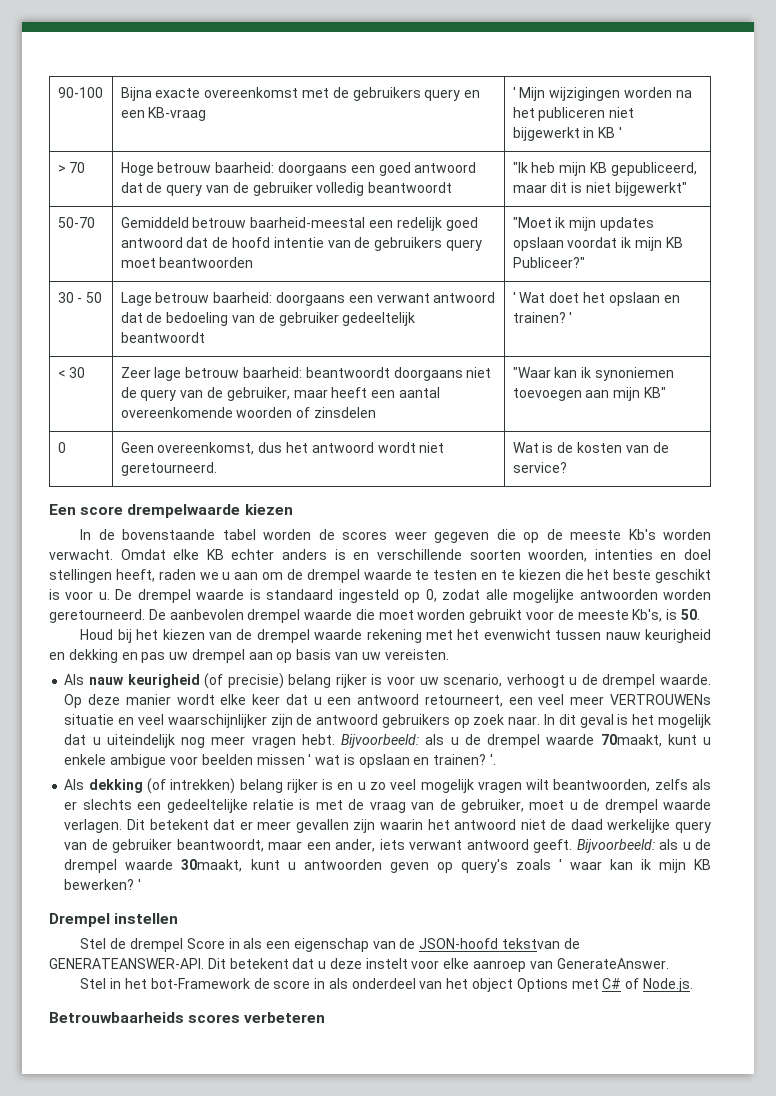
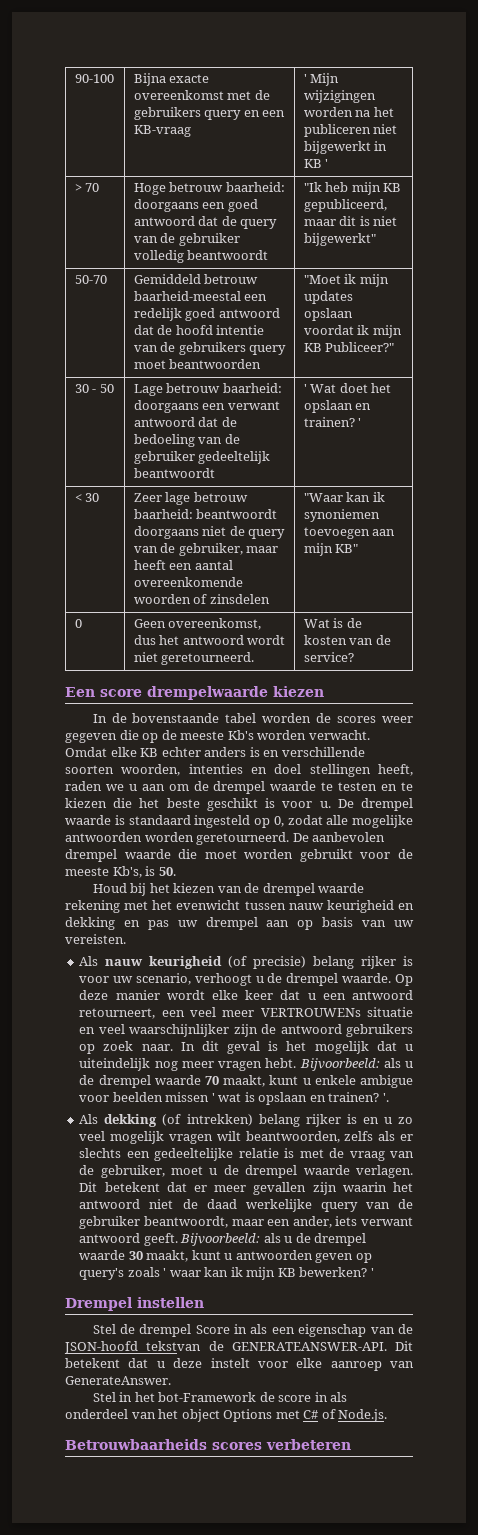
- Bijvoorbeeld: als u de drempel waarde 70maakt, kunt u enkele ambigue voor beelden missen ' wat is opslaan en trainen?
+ Bijvoorbeeld: als u de drempel waarde 70 maakt, kunt u enkele ambigue voor beelden missen ' wat is opslaan en trainen?
- Bijvoorbeeld: als u de drempel waarde 30maakt, kunt u antwoorden geven op query's zoals ' waar kan ik mijn KB bewerken?
+ Bijvoorbeeld: als u de drempel waarde 30 maakt, kunt u antwoorden geven op query's zoals ' waar kan ik mijn KB bewerken?

